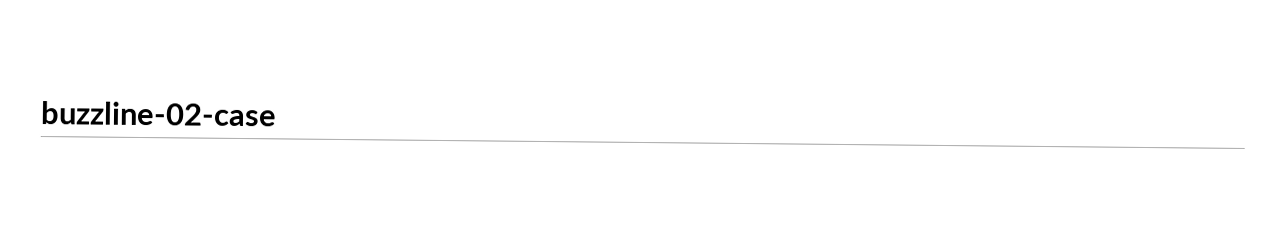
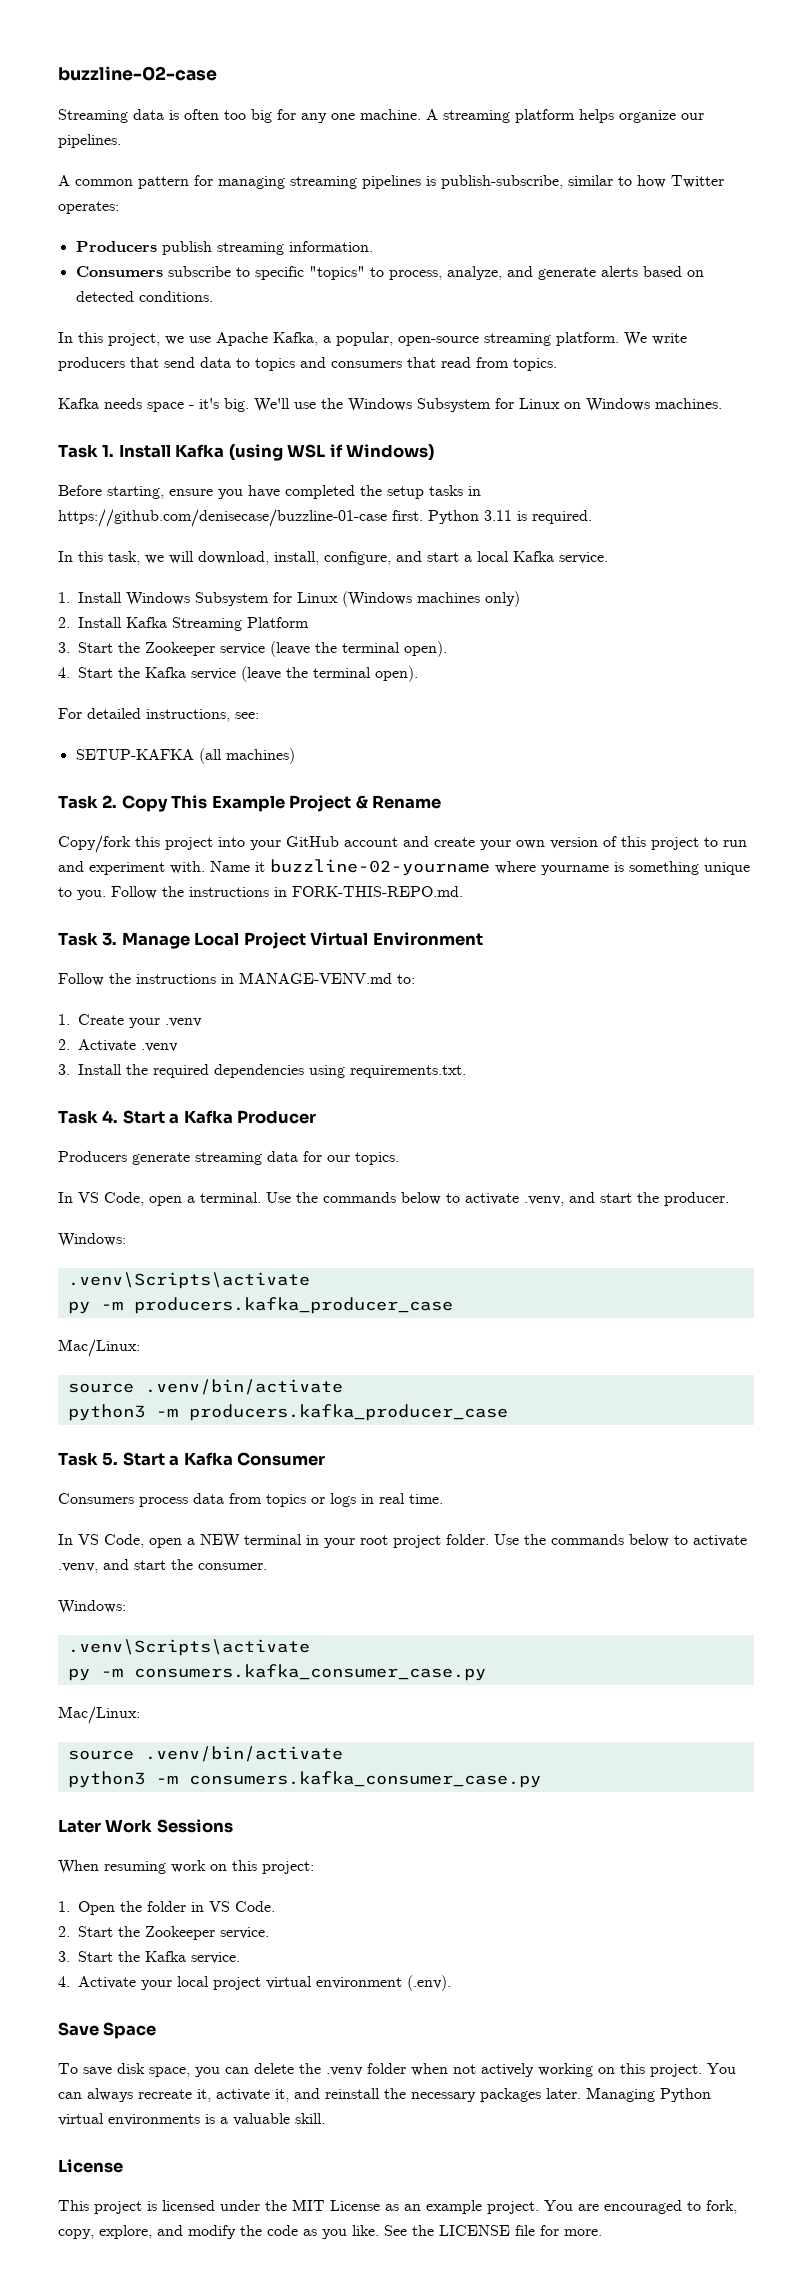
+ Streaming data is often too big for any one machine. A streaming platform helps organize our pipelines.
+ A common pattern for managing streaming pipelines is publish-subscribe, similar to how Twitter operates:
+ Producers publish streaming information.
+ Consumers subscribe to specific "topics" to process, analyze, and generate alerts based on detected conditions.
+ In this project, we use Apache Kafka, a popular, open-source streaming platform. We write producers that send data to topics and consumers that read from topics.
+ Kafka needs space - it's big. We'll use the Windows Subsystem for Linux on Windows machines.
+ Task 1. Install Kafka (using WSL if Windows)
+ Before starting, ensure you have completed the setup tasks in https://github.com/denisecase/buzzline-01-case first. Python 3.11 is required.
+ In this task, we will download, install, configure, and start a local Kafka service.
+ 1. Install Windows Subsystem for Linux (Windows machines only)
+ 2. Install Kafka Streaming Platform
+ 3. Start the Zookeeper service (leave the terminal open).
+ 4. Start the Kafka service (leave the terminal open).
+ For detailed instructions, see:
+ SETUP-KAFKA (all machines)
+ Task 2. Copy This Example Project & Rename
+ Copy/fork this project into your GitHub account and create your own version of this project to run and experiment with. Name it buzzline-02-yourname where yourname is something unique to you. Follow the instructions in FORK-THIS-REPO.md.
+ Task 3. Manage Local Project Virtual Environment
+ Follow the instructions in MANAGE-VENV.md to:
+ 1. Create your .venv
+ 2. Activate .venv
+ 3. Install the required dependencies using requirements.txt.
+ Task 4. Start a Kafka Producer
+ Producers generate streaming data for our topics.
+ In VS Code, open a terminal. Use the commands below to activate .venv, and start the producer.
+ Windows:
+ .venv\Scripts\activate
+ py -m producers.kafka_producer_case
+ Mac/Linux:
+ source .venv/bin/activate
+ python3 -m producers.kafka_producer_case
+ Task 5. Start a Kafka Consumer
+ Consumers process data from topics or logs in real time.
+ In VS Code, open a NEW terminal in your root project folder. Use the commands below to activate .venv, and start the consumer.
+ Windows:
+ .venv\Scripts\activate
+ py -m consumers.kafka_consumer_case.py
+ Mac/Linux:
+ source .venv/bin/activate
+ python3 -m consumers.kafka_consumer_case.py
+ Later Work Sessions
+ When resuming work on this project:
+ 1. Open the folder in VS Code.
+ 2. Start the Zookeeper service.
+ 3. Start the Kafka service.
+ 4. Activate your local project virtual environment (.env).
+ Save Space
+ To save disk space, you can delete the .venv folder when not actively working on this project. You can always recreate it, activate it, and reinstall the necessary packages later. Managing Python virtual environments is a valuable skill.
+ License
+ This project is licensed under the MIT License as an example project. You are encouraged to fork, copy, explore, and modify the code as you like. See the LICENSE file for more.

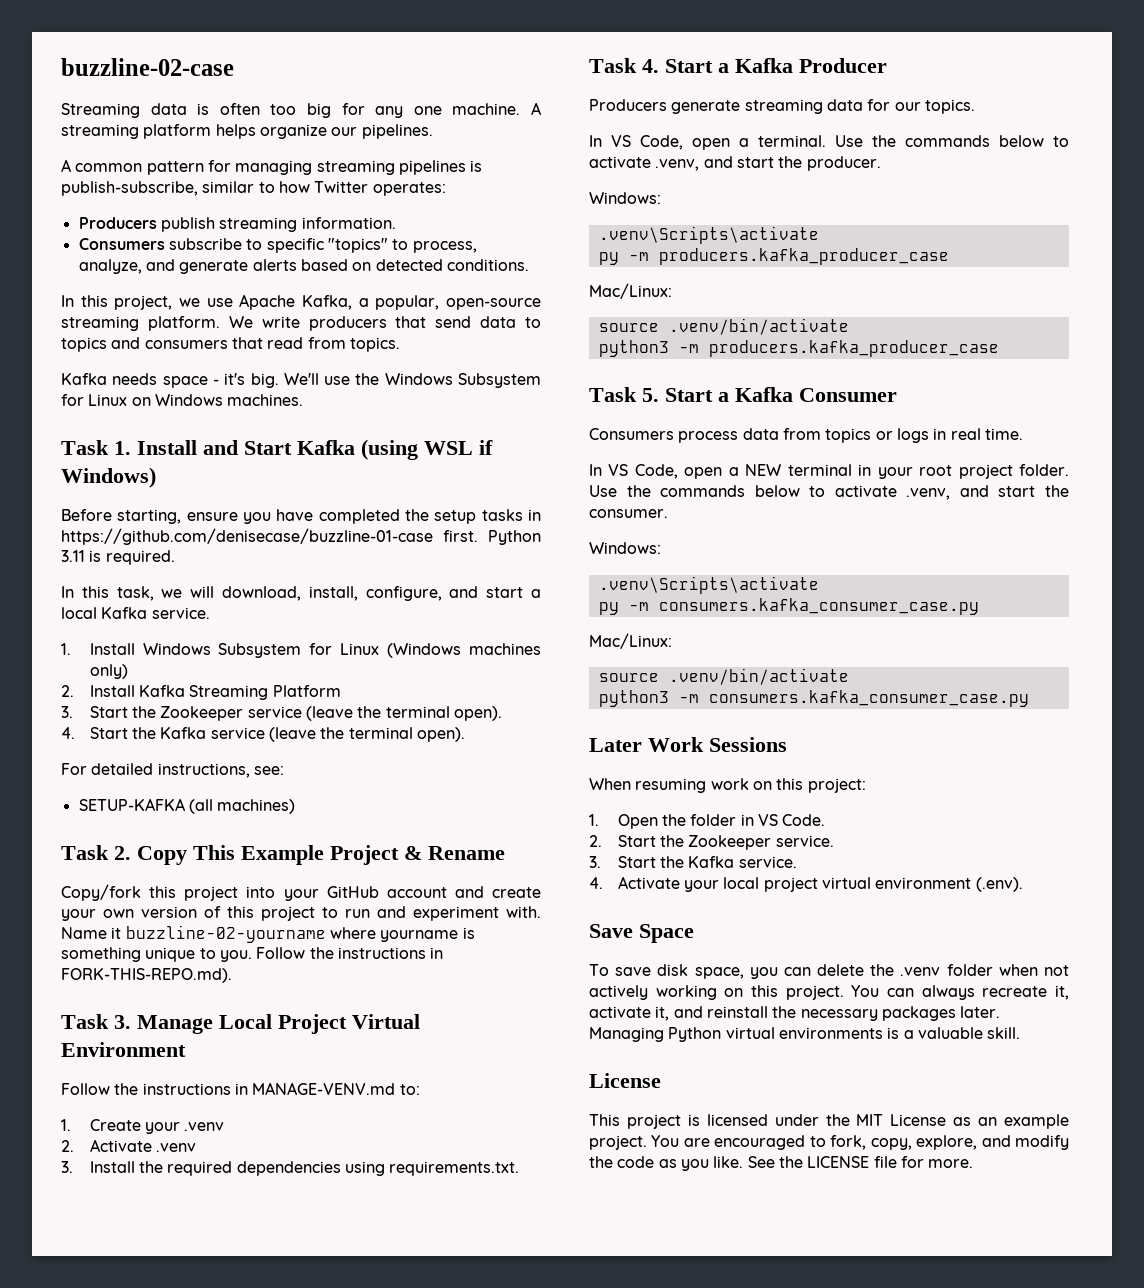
- Task 1. Install Kafka (using WSL if Windows)
+ Task 1. Install and Start Kafka (using WSL if Windows)
- Follow the instructions in FORK-THIS-REPO.md.
+ Follow the instructions in FORK-THIS-REPO.md).

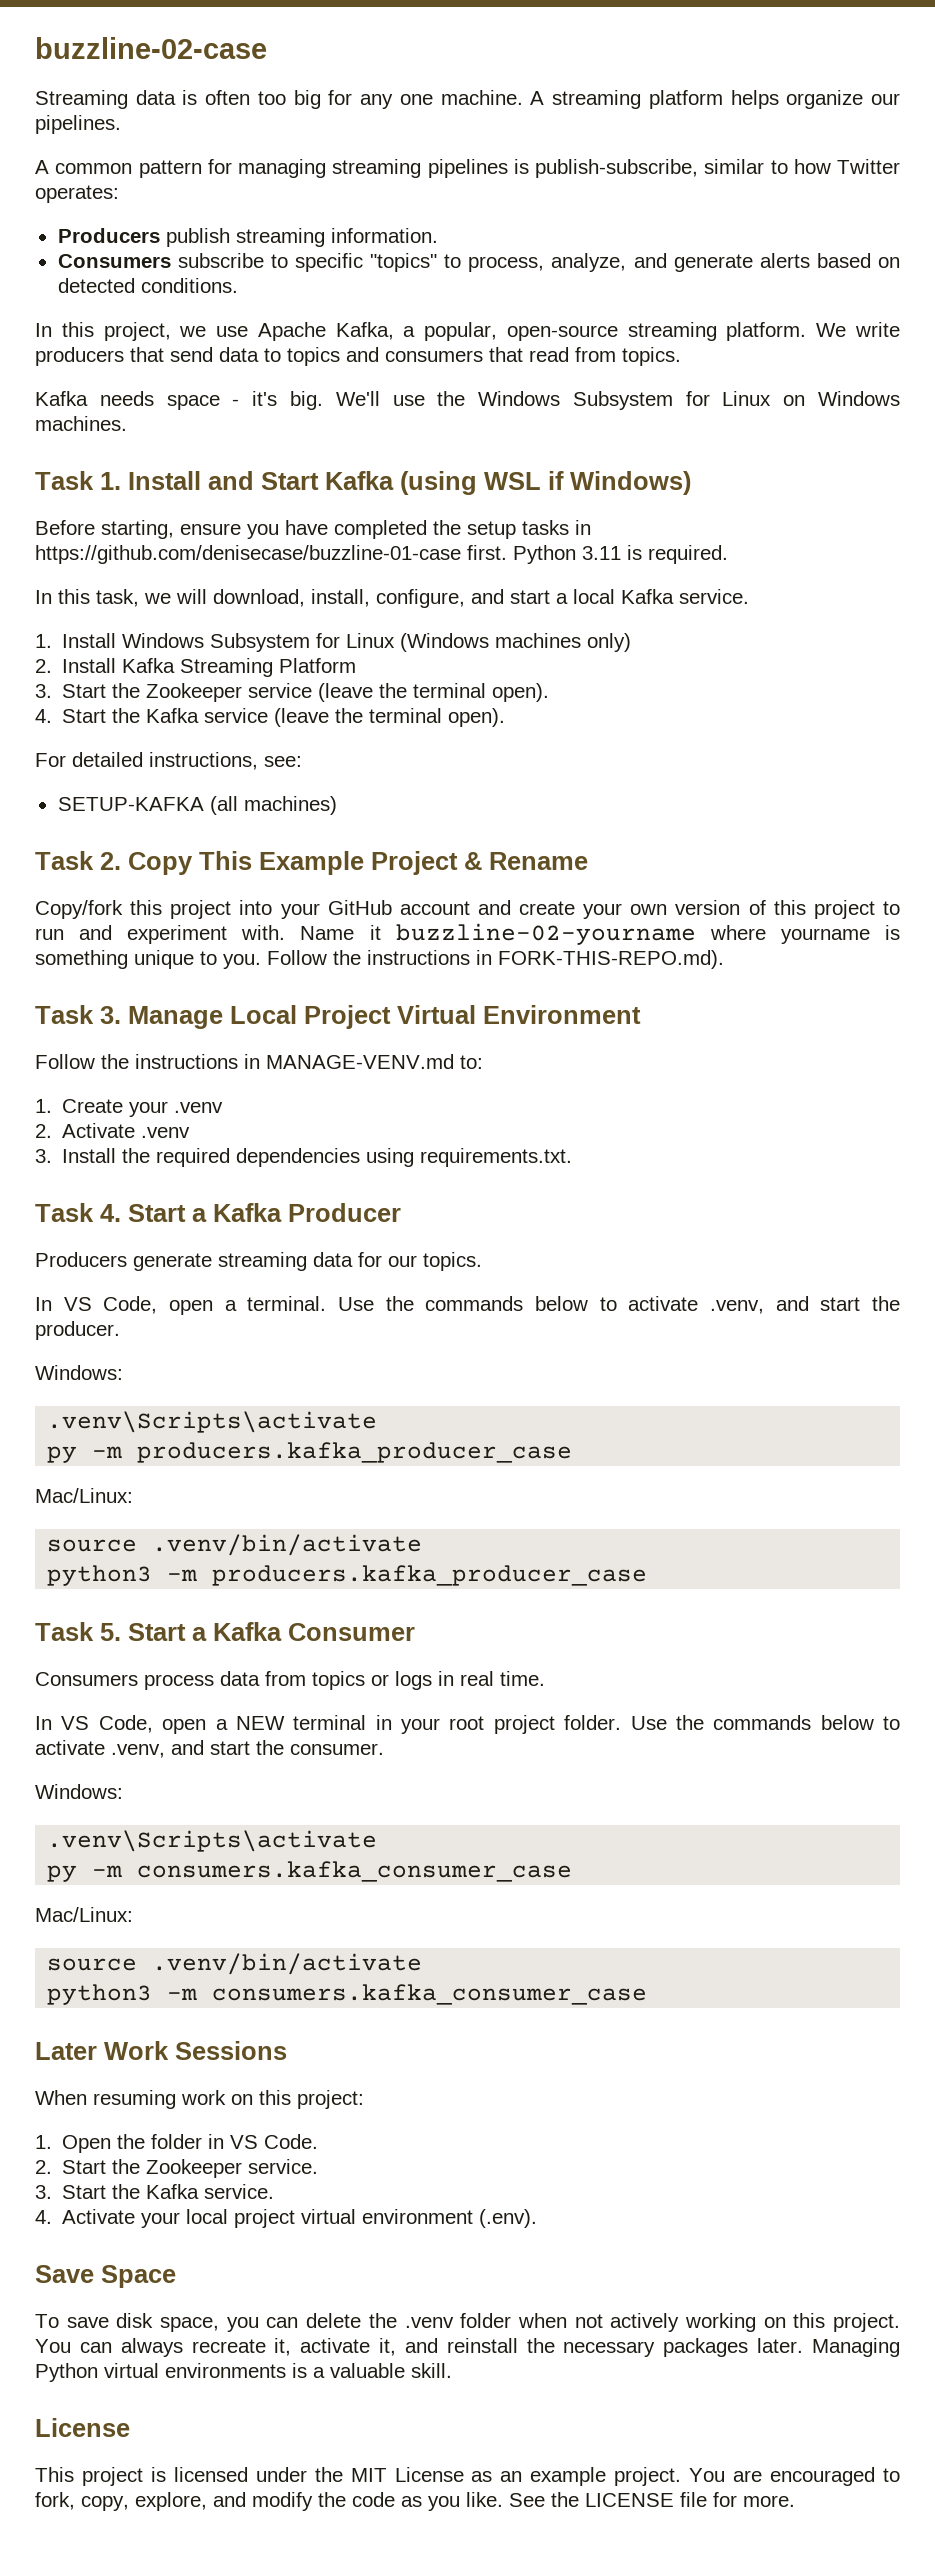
- py -m consumers.kafka_consumer_case.py
+ py -m consumers.kafka_consumer_case
  Mac/Linux:
  source .venv/bin/activate
- python3 -m consumers.kafka_consumer_case.py
+ python3 -m consumers.kafka_consumer_case

